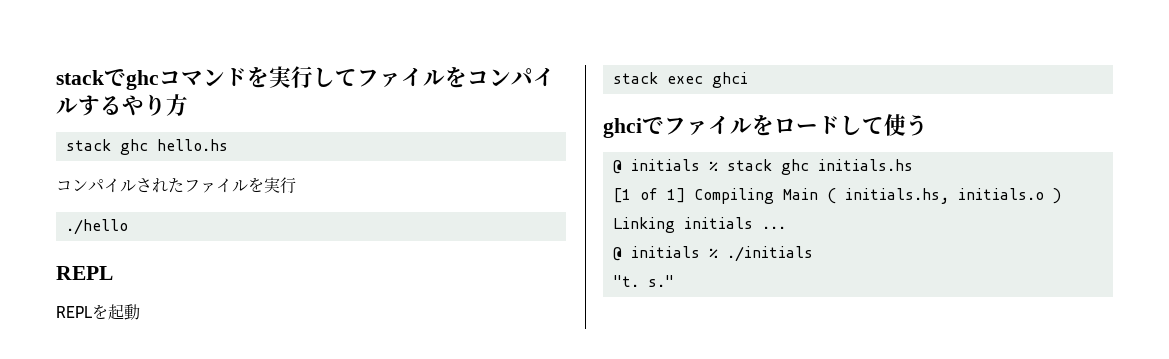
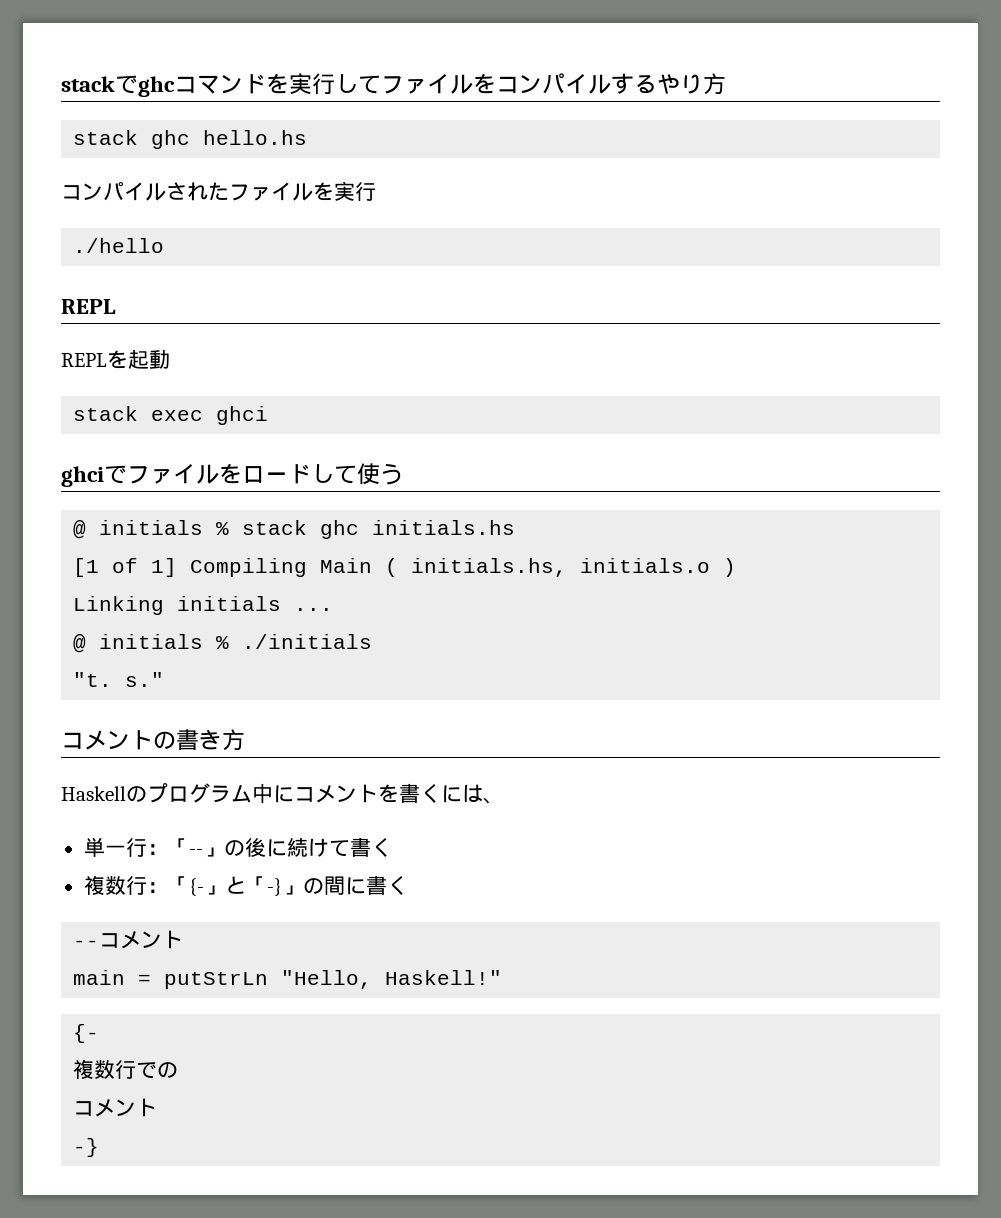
+ コメントの書き方
+ Haskellのプログラム中にコメントを書くには、
+ 単一行：「--」の後に続けて書く
+ 複数行：「{-」と「-}」の間に書く
+ --コメント
+ main = putStrLn "Hello, Haskell!"
+ {-
+ 複数行での
+ コメント
+ -}

